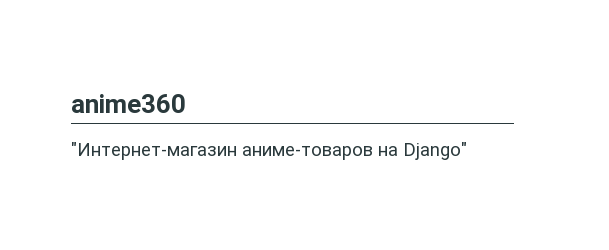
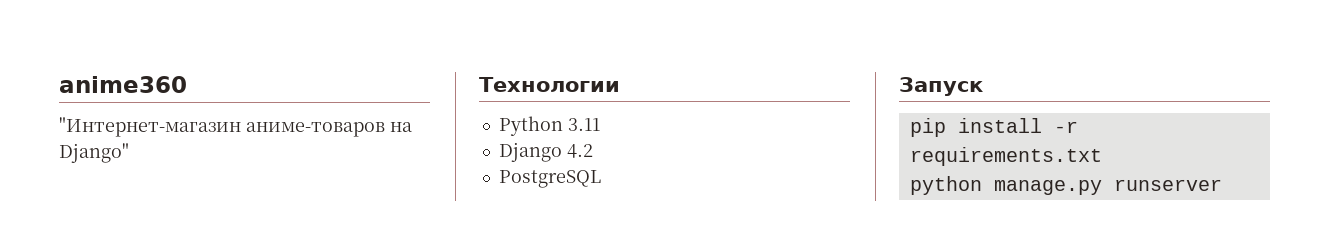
+ Технологии
+ Python 3.11
+ Django 4.2
+ PostgreSQL
+ Запуск
+ pip install -r requirements.txt
+ python manage.py runserver

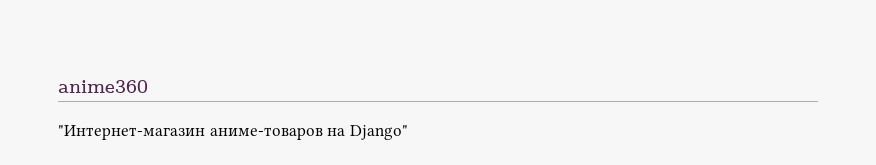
- Технологии
- Python 3.11
- Django 4.2
- PostgreSQL
- Запуск
- pip install -r requirements.txt
- python manage.py runserver

